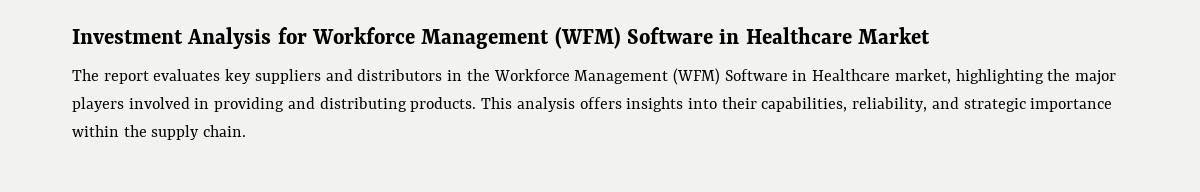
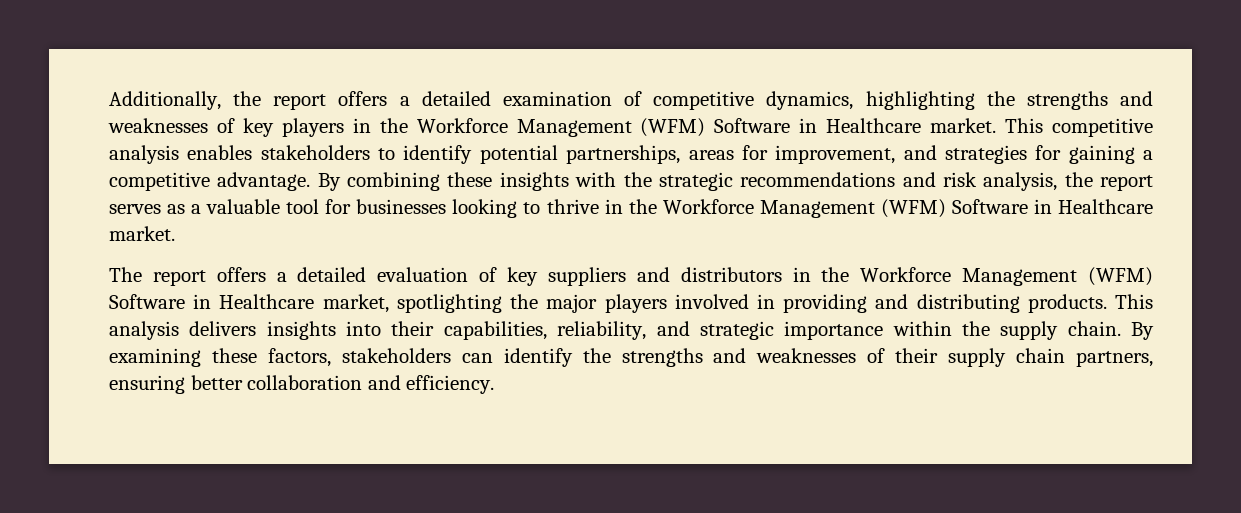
- Investment Analysis for Workforce Management (WFM) Software in Healthcare Market
- The report evaluates key suppliers and distributors in the Workforce Management (WFM) Software in Healthcare market, highlighting the major players involved in providing and distributing products.
+ Additionally, the report offers a detailed examination of competitive dynamics, highlighting the strengths and weaknesses of key players in the Workforce Management (WFM) Software in Healthcare market. This competitive analysis enables stakeholders to identify potential partnerships, areas for improvement, and strategies for gaining a competitive advantage. By combining these insights with the strategic recommendations and risk analysis, the report serves as a valuable tool for businesses looking to thrive in the Workforce Management (WFM) Software in Healthcare market.
+ The report offers a detailed evaluation of key suppliers and distributors in the Workforce Management (WFM) Software in Healthcare market, spotlighting the major players involved in providing and distributing products.
- This analysis offers insights into their capabilities, reliability, and strategic importance within the supply chain.
+ This analysis delivers insights into their capabilities, reliability, and strategic importance within the supply chain.
+ By examining these factors, stakeholders can identify the strengths and weaknesses of their supply chain partners, ensuring better collaboration and efficiency.

